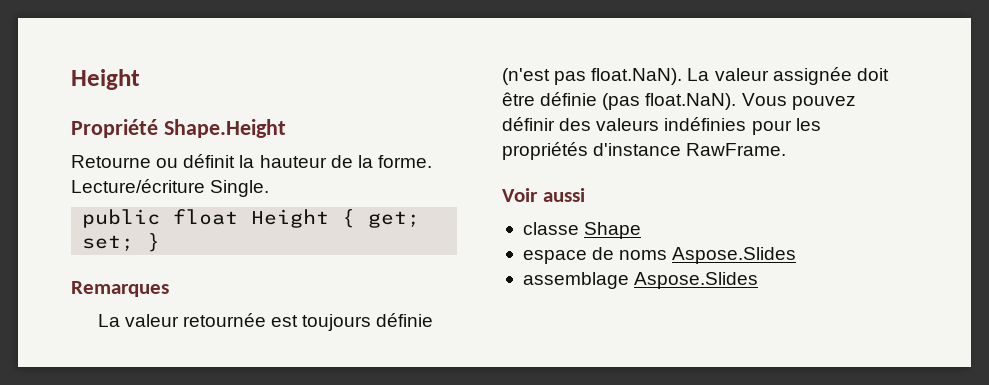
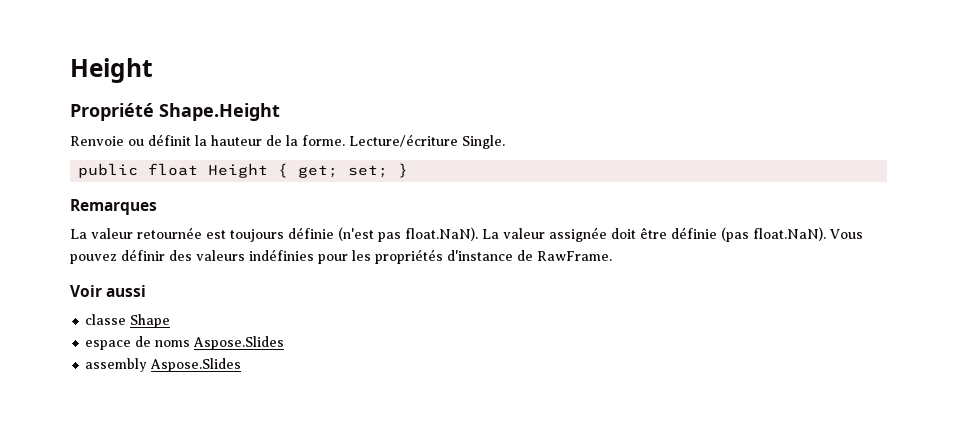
- Retourne ou définit la hauteur de la forme.
+ Renvoie ou définit la hauteur de la forme.
- La valeur retournée est toujours définie (n'est pas float.NaN). La valeur assignée doit être définie (pas float.NaN). Vous pouvez définir des valeurs indéfinies pour les propriétés d'instance RawFrame.
+ La valeur retournée est toujours définie (n'est pas float.NaN). La valeur assignée doit être définie (pas float.NaN). Vous pouvez définir des valeurs indéfinies pour les propriétés d'instance de RawFrame.
- assemblage Aspose.Slides
+ assembly Aspose.Slides

